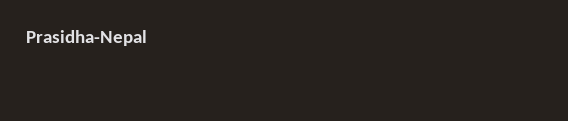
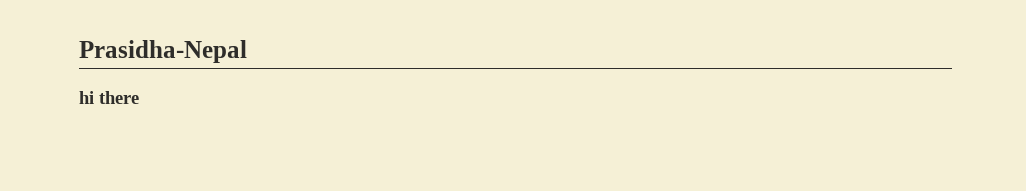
+ hi there

